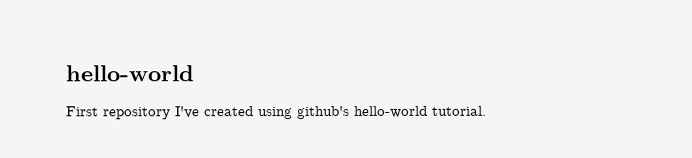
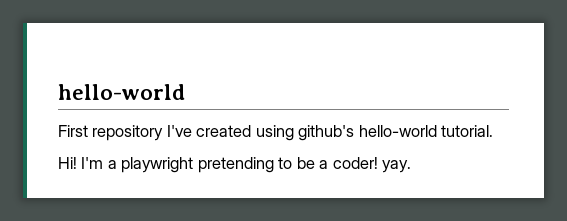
+ Hi! I'm a playwright pretending to be a coder! yay.

